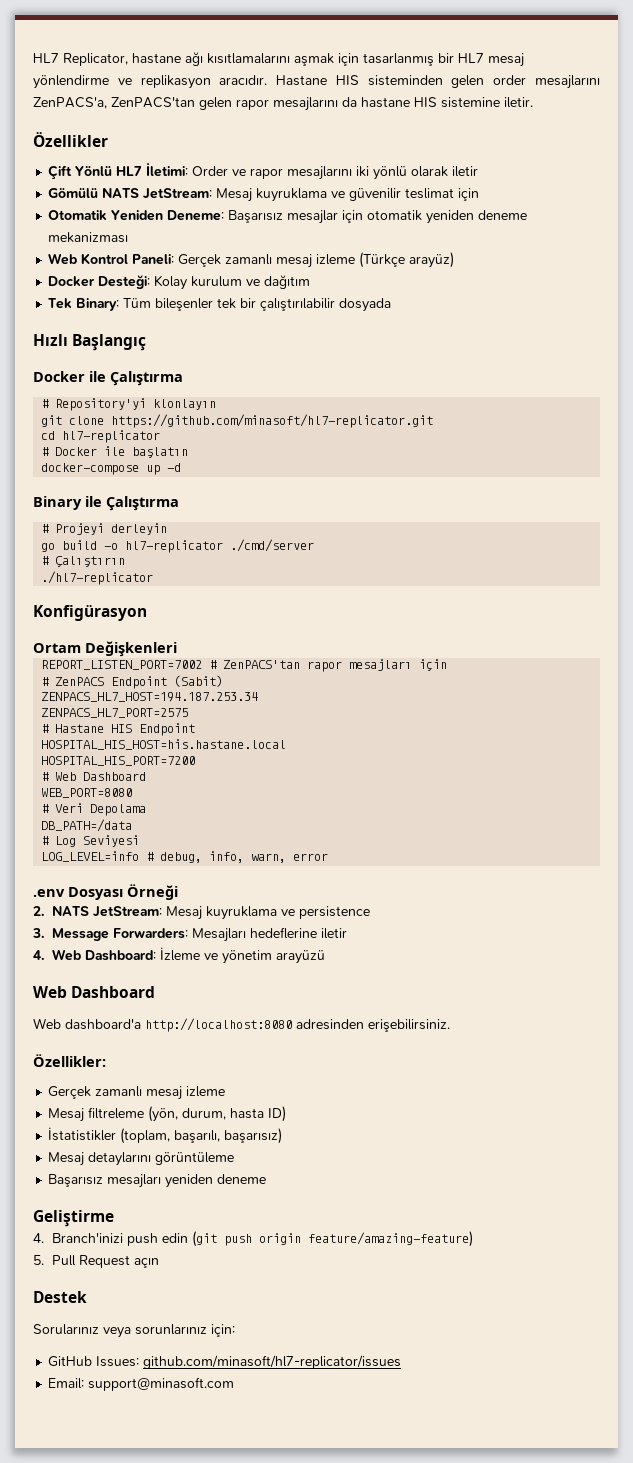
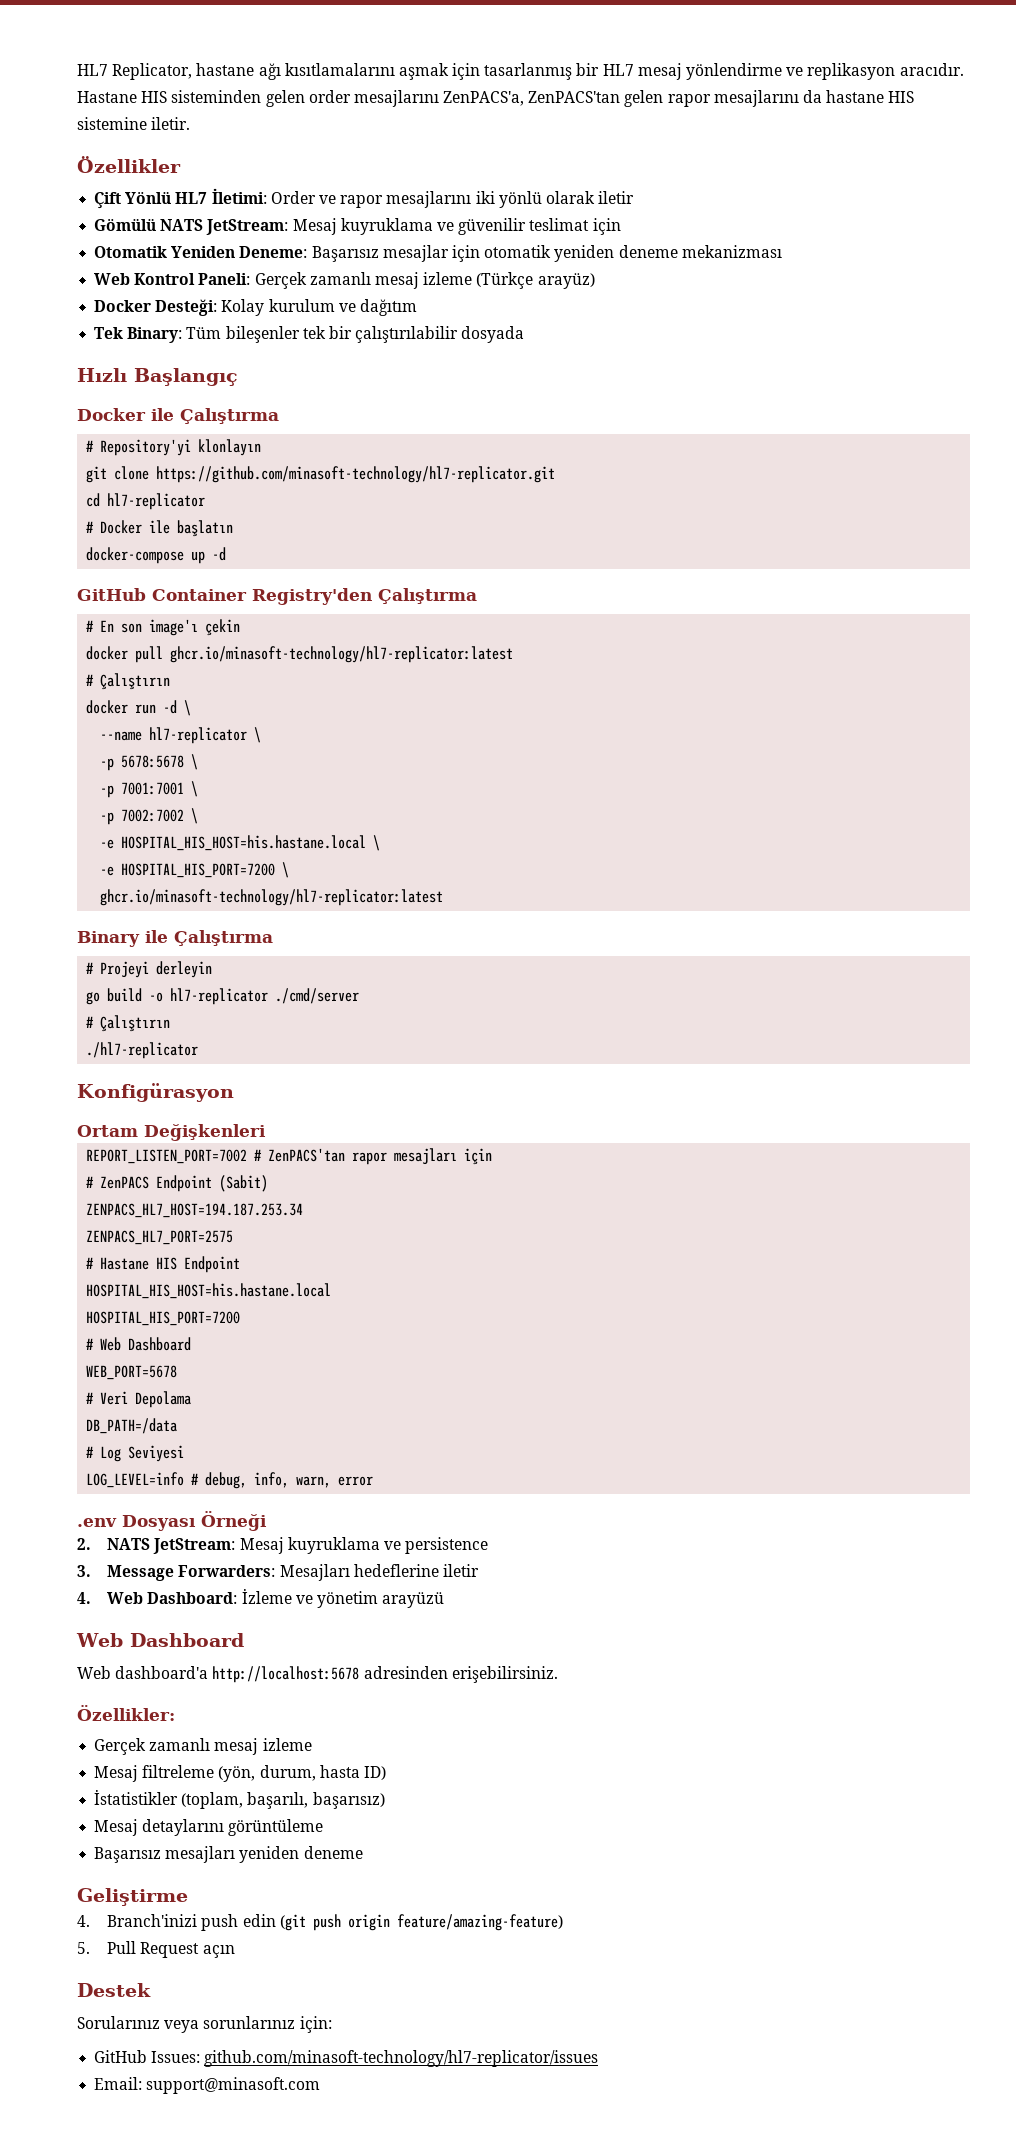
- git clone https://github.com/minasoft/hl7-replicator.git
+ git clone https://github.com/minasoft-technology/hl7-replicator.git
+ GitHub Container Registry'den Çalıştırma
+ # En son image'ı çekin
+ docker pull ghcr.io/minasoft-technology/hl7-replicator:latest
+ # Çalıştırın
+ docker run -d \
+ --name hl7-replicator \
+ -p 5678:5678 \
+ -p 7001:7001 \
+ -p 7002:7002 \
+ -e HOSPITAL_HIS_HOST=his.hastane.local \
+ -e HOSPITAL_HIS_PORT=7200 \
+ ghcr.io/minasoft-technology/hl7-replicator:latest
- WEB_PORT=8080
+ WEB_PORT=5678
- Web dashboard'a http://localhost:8080 adresinden erişebilirsiniz.
+ Web dashboard'a http://localhost:5678 adresinden erişebilirsiniz.
- GitHub Issues: github.com/minasoft/hl7-replicator/issues
+ GitHub Issues: github.com/minasoft-technology/hl7-replicator/issues

